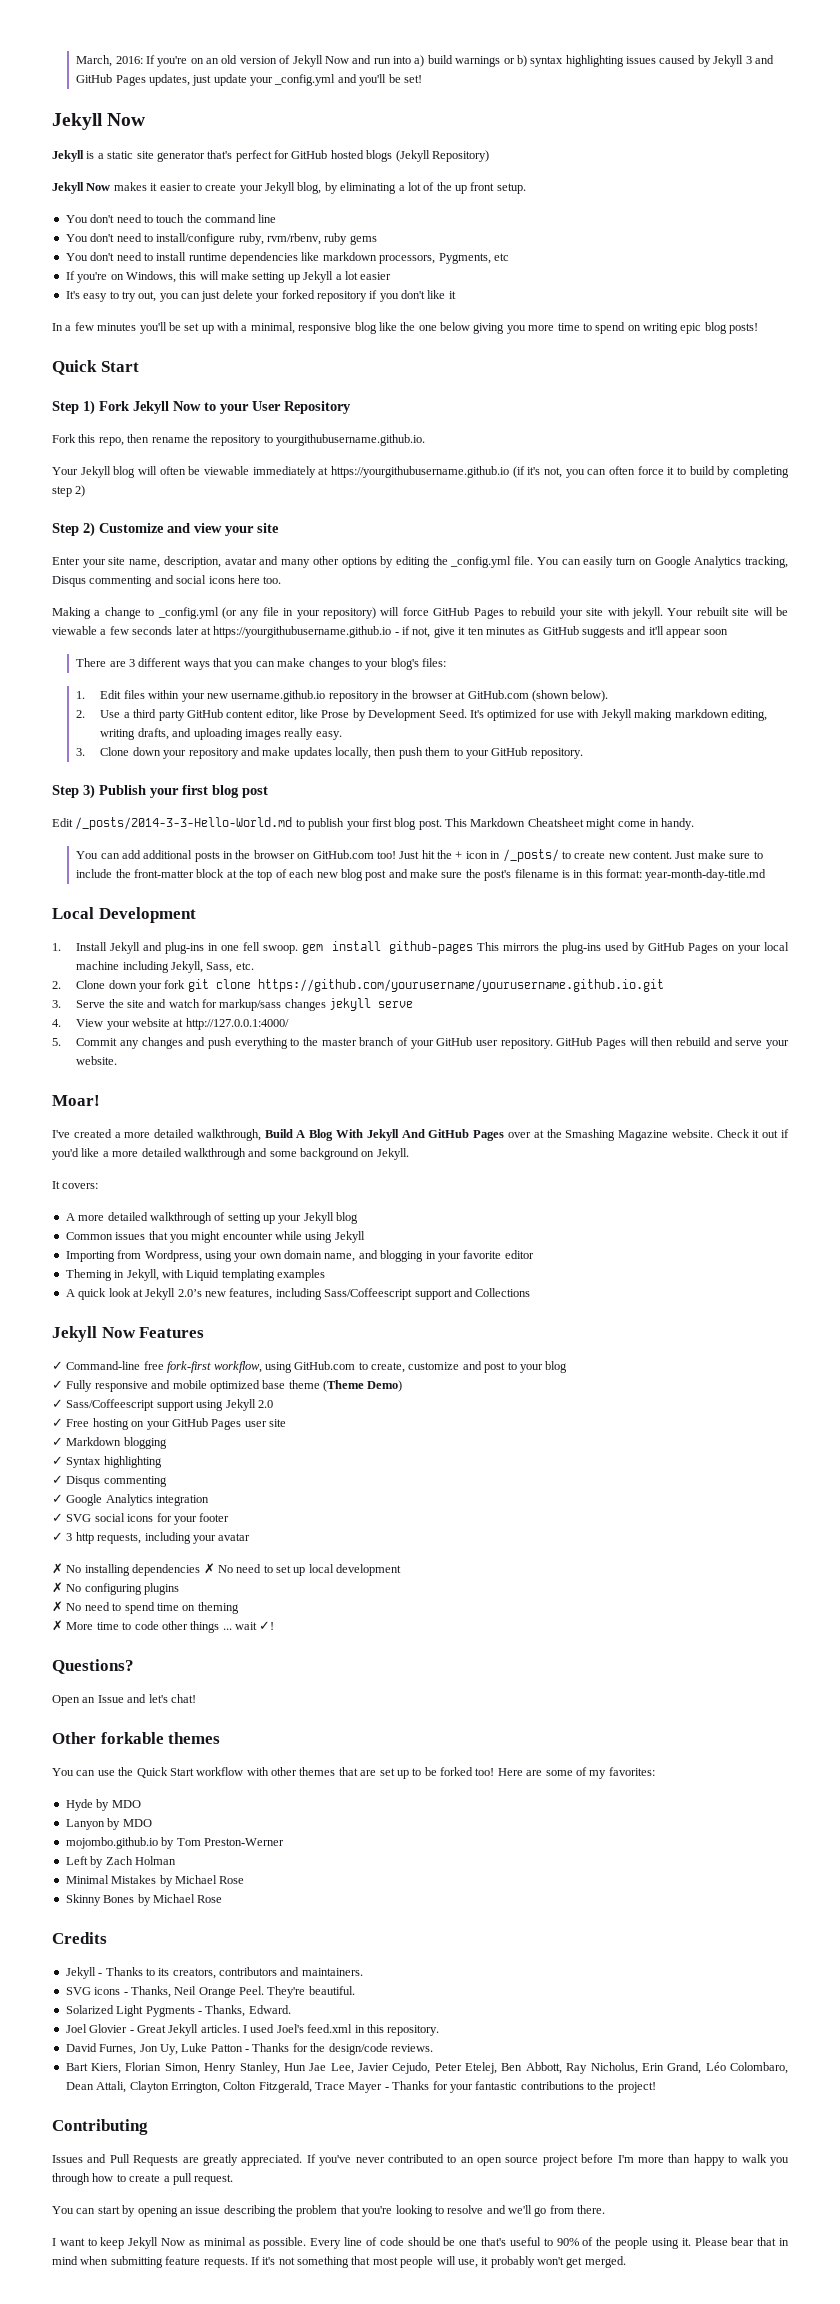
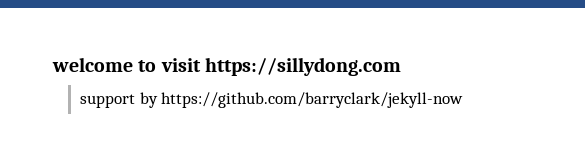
- March, 2016: If you're on an old version of Jekyll Now and run into a) build warnings or b) syntax highlighting issues caused by Jekyll 3 and GitHub Pages updates, just update your _config.yml and you'll be set!
- Jekyll Now
- Jekyll is a static site generator that's perfect for GitHub hosted blogs (Jekyll Repository)
- Jekyll Now makes it easier to create your Jekyll blog, by eliminating a lot of the up front setup.
- You don't need to touch the command line
- You don't need to install/configure ruby, rvm/rbenv, ruby gems
- You don't need to install runtime dependencies like markdown processors, Pygments, etc
- If you're on Windows, this will make setting up Jekyll a lot easier
- It's easy to try out, you can just delete your forked repository if you don't like it
- In a few minutes you'll be set up with a minimal, responsive blog like the one below giving you more time to spend on writing epic blog posts!
- Quick Start
- Step 1) Fork Jekyll Now to your User Repository
- Fork this repo, then rename the repository to yourgithubusername.github.io.
- Your Jekyll blog will often be viewable immediately at https://yourgithubusername.github.io (if it's not, you can often force it to build by completing step 2)
- Step 2) Customize and view your site
- Enter your site name, description, avatar and many other options by editing the _config.yml file. You can easily turn on Google Analytics tracking, Disqus commenting and social icons here too.
- Making a change to _config.yml (or any file in your repository) will force GitHub Pages to rebuild your site with jekyll. Your rebuilt site will be viewable a few seconds later at https://yourgithubusername.github.io - if not, give it ten minutes as GitHub suggests and it'll appear soon
- There are 3 different ways that you can make changes to your blog's files:
- 1. Edit files within your new username.github.io repository in the browser at GitHub.com (shown below).
- 2. Use a third party GitHub content editor, like Prose by Development Seed. It's optimized for use with Jekyll making markdown editing, writing drafts, and uploading images really easy.
- 3. Clone down your repository and make updates locally, then push them to your GitHub repository.
- Step 3) Publish your first blog post
- Edit /_posts/2014-3-3-Hello-World.md to publish your first blog post. This Markdown Cheatsheet might come in handy.
- You can add additional posts in the browser on GitHub.com too! Just hit the + icon in /_posts/ to create new content. Just make sure to include the front-matter block at the top of each new blog post and make sure the post's filename is in this format: year-month-day-title.md
- Local Development
- 1. Install Jekyll and plug-ins in one fell swoop. gem install github-pages This mirrors the plug-ins used by GitHub Pages on your local machine including Jekyll, Sass, etc.
- 2. Clone down your fork git clone https://github.com/yourusername/yourusername.github.io.git
- 3. Serve the site and watch for markup/sass changes jekyll serve
- 4. View your website at http://127.0.0.1:4000/
- 5. Commit any changes and push everything to the master branch of your GitHub user repository. GitHub Pages will then rebuild and serve your website.
- Moar!
- I've created a more detailed walkthrough, Build A Blog With Jekyll And GitHub Pages over at the Smashing Magazine website. Check it out if you'd like a more detailed walkthrough and some background on Jekyll.
- It covers:
- A more detailed walkthrough of setting up your Jekyll blog
- Common issues that you might encounter while using Jekyll
- Importing from Wordpress, using your own domain name, and blogging in your favorite editor
- Theming in Jekyll, with Liquid templating examples
- A quick look at Jekyll 2.0’s new features, including Sass/Coffeescript support and Collections
- Jekyll Now Features
- ✓ Command-line free fork-first workflow, using GitHub.com to create, customize and post to your blog
- ✓ Fully responsive and mobile optimized base theme (Theme Demo)
- ✓ Sass/Coffeescript support using Jekyll 2.0
- ✓ Free hosting on your GitHub Pages user site
- ✓ Markdown blogging
- ✓ Syntax highlighting
- ✓ Disqus commenting
- ✓ Google Analytics integration
- ✓ SVG social icons for your footer
- ✓ 3 http requests, including your avatar
- ✗ No installing dependencies ✗ No need to set up local development
- ✗ No configuring plugins
- ✗ No need to spend time on theming
- ✗ More time to code other things ... wait ✓!
- Questions?
- Open an Issue and let's chat!
- Other forkable themes
- You can use the Quick Start workflow with other themes that are set up to be forked too! Here are some of my favorites:
- Hyde by MDO
- Lanyon by MDO
- mojombo.github.io by Tom Preston-Werner
- Left by Zach Holman
- Minimal Mistakes by Michael Rose
- Skinny Bones by Michael Rose
- Credits
- Jekyll - Thanks to its creators, contributors and maintainers.
- SVG icons - Thanks, Neil Orange Peel. They're beautiful.
- Solarized Light Pygments - Thanks, Edward.
- Joel Glovier - Great Jekyll articles. I used Joel's feed.xml in this repository.
- David Furnes, Jon Uy, Luke Patton - Thanks for the design/code reviews.
- Bart Kiers, Florian Simon, Henry Stanley, Hun Jae Lee, Javier Cejudo, Peter Etelej, Ben Abbott, Ray Nicholus, Erin Grand, Léo Colombaro, Dean Attali, Clayton Errington, Colton Fitzgerald, Trace Mayer - Thanks for your fantastic contributions to the project!
- Contributing
- Issues and Pull Requests are greatly appreciated. If you've never contributed to an open source project before I'm more than happy to walk you through how to create a pull request.
- You can start by opening an issue describing the problem that you're looking to resolve and we'll go from there.
- I want to keep Jekyll Now as minimal as possible. Every line of code should be one that's useful to 90% of the people using it. Please bear that in mind when submitting feature requests. If it's not something that most people will use, it probably won't get merged.
+ welcome to visit https://sillydong.com
+ support by https://github.com/barryclark/jekyll-now

